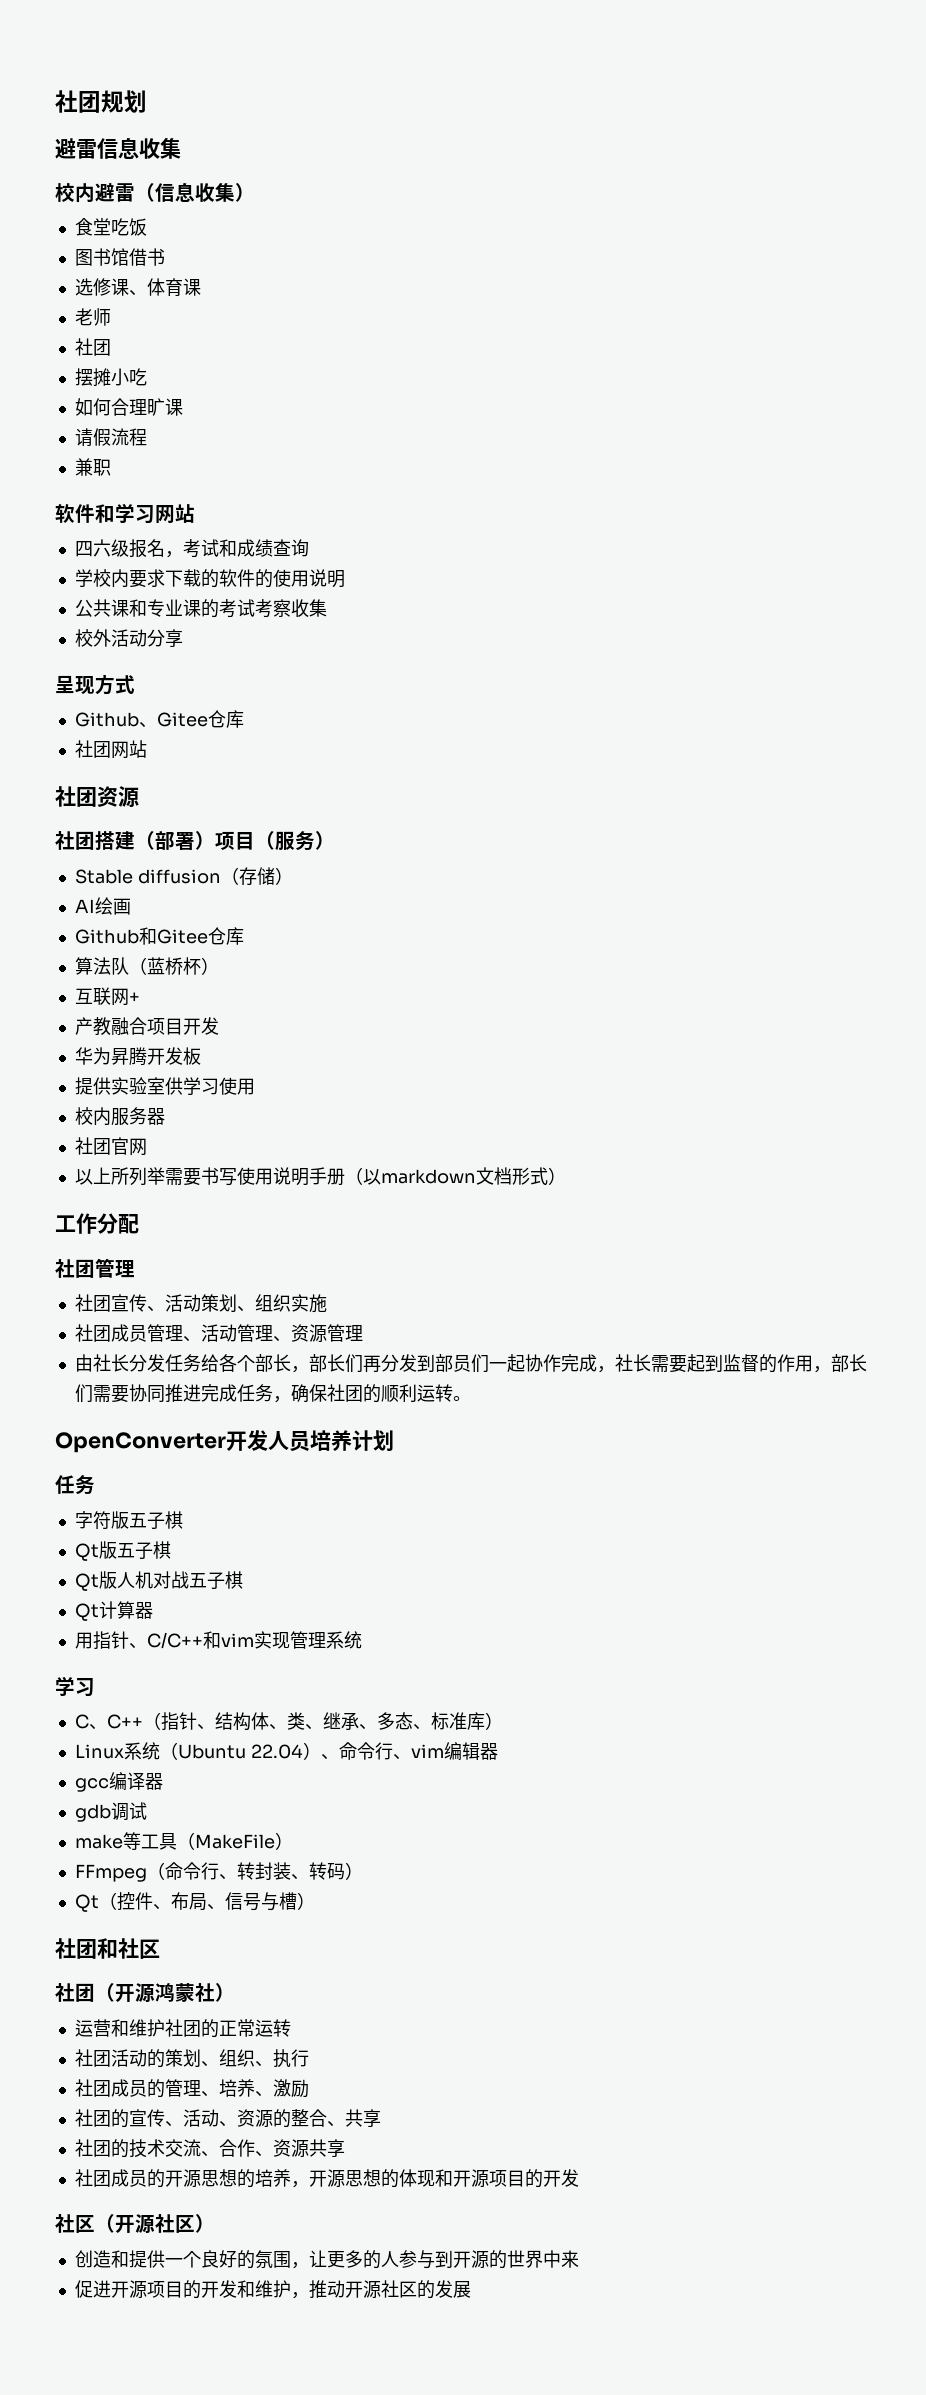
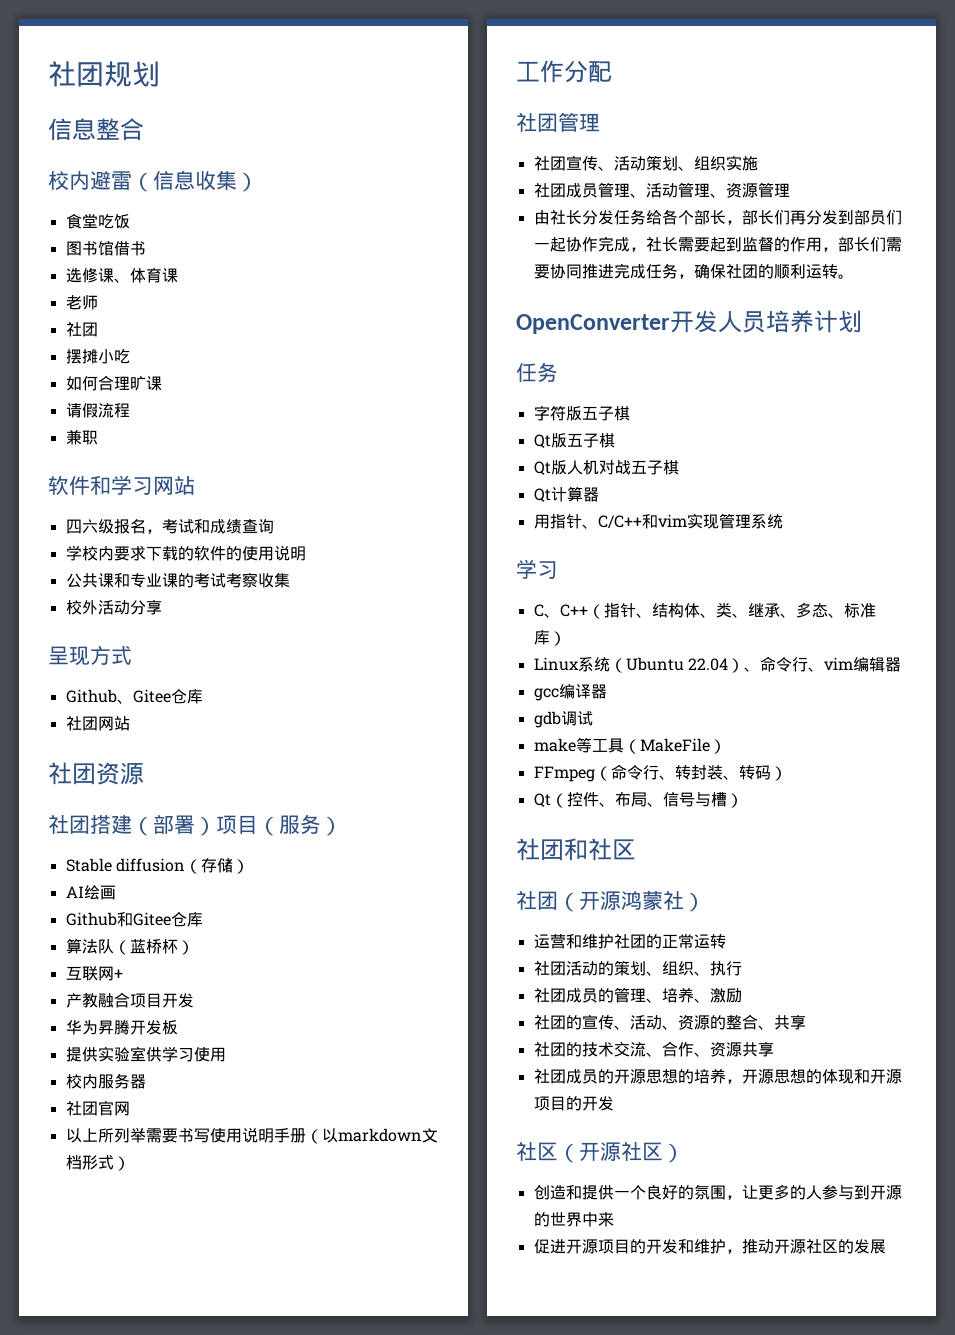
- 避雷信息收集
+ 信息整合

